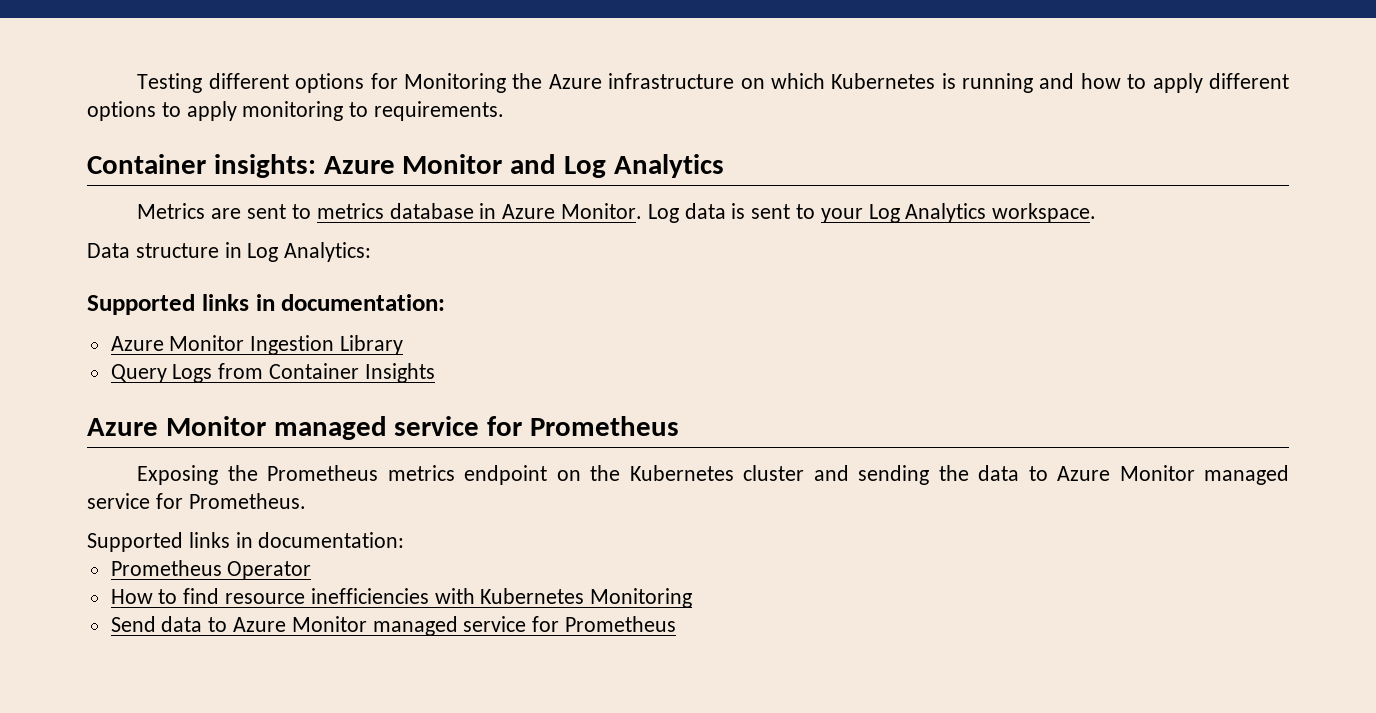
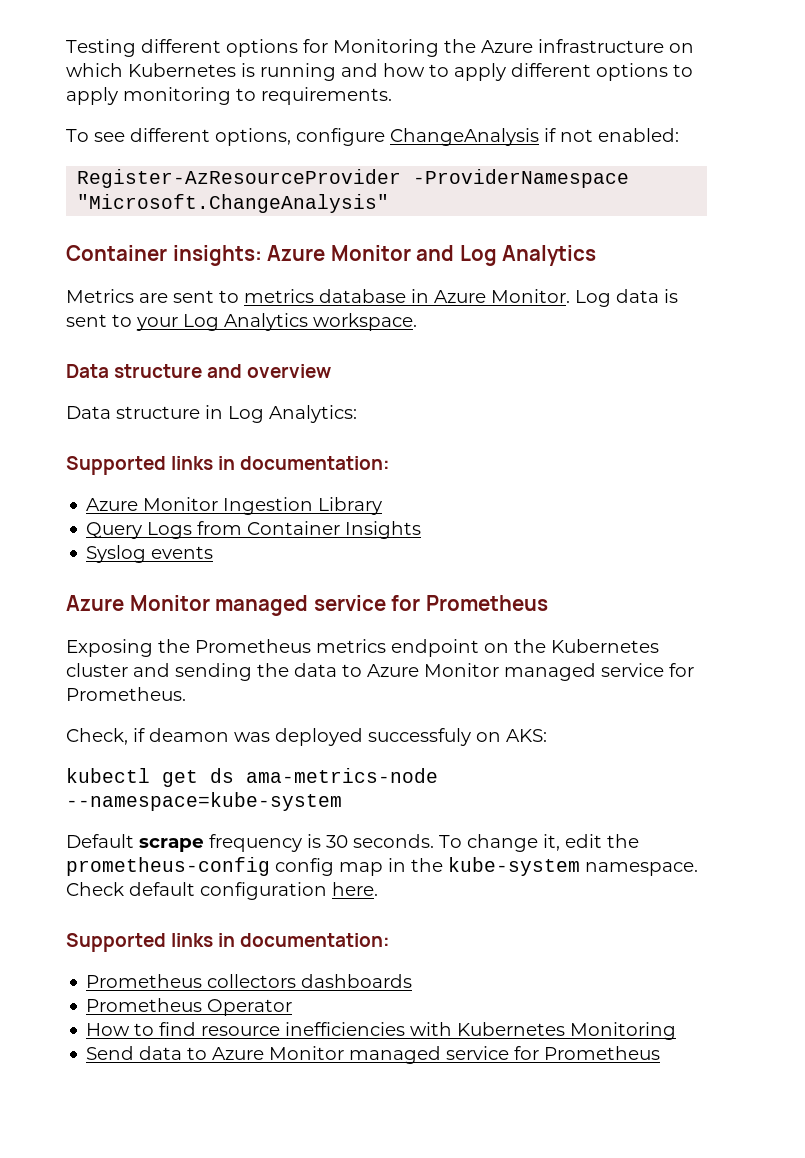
+ To see different options, configure ChangeAnalysis if not enabled:
+ Register-AzResourceProvider -ProviderNamespace "Microsoft.ChangeAnalysis"
+ Data structure and overview
+ Syslog events
  Exposing the Prometheus metrics endpoint on the Kubernetes cluster and sending the data to Azure Monitor managed service for Prometheus.
+ Check, if deamon was deployed successfuly on AKS:
+ kubectl get ds ama-metrics-node --namespace=kube-system
+ Default scrape frequency is 30 seconds. To change it, edit the prometheus-config config map in the kube-system namespace. Check default configuration here.
  Supported links in documentation:
+ Prometheus collectors dashboards

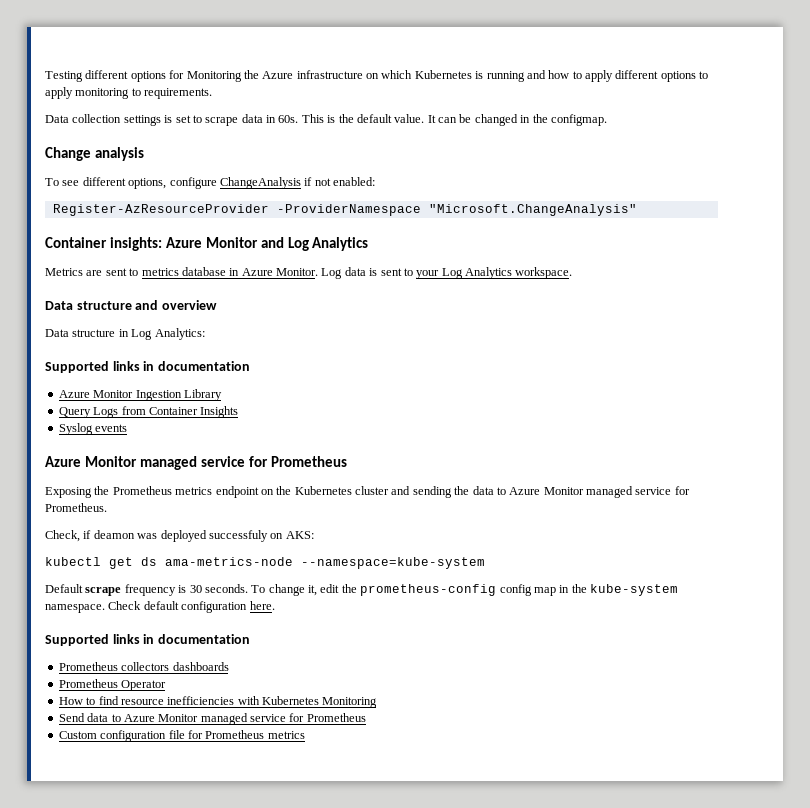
+ Data collection settings is set to scrape data in 60s. This is the default value. It can be changed in the configmap.
+ Change analysis
  Data structure in Log Analytics:
- Supported links in documentation:
+ Supported links in documentation
  Check default configuration here.
- Supported links in documentation:
+ Supported links in documentation
+ Custom configuration file for Prometheus metrics

